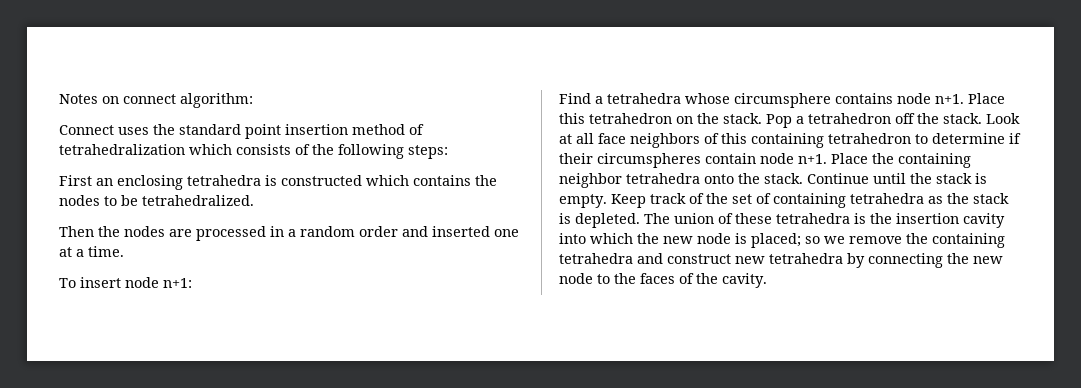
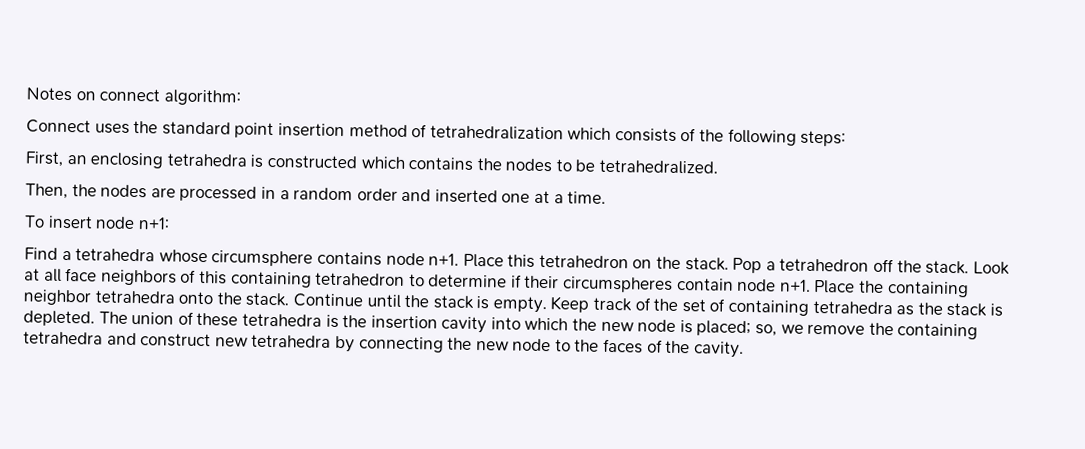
- First an enclosing tetrahedra is constructed which contains the nodes to be tetrahedralized.
+ First, an enclosing tetrahedra is constructed which contains the nodes to be tetrahedralized.
- Then the nodes are processed in a random order and inserted one at a time.
+ Then, the nodes are processed in a random order and inserted one at a time.
- The union of these tetrahedra is the insertion cavity into which the new node is placed; so we remove the containing tetrahedra and construct new tetrahedra by connecting the new node to the faces of the cavity.
+ The union of these tetrahedra is the insertion cavity into which the new node is placed; so, we remove the containing tetrahedra and construct new tetrahedra by connecting the new node to the faces of the cavity.

